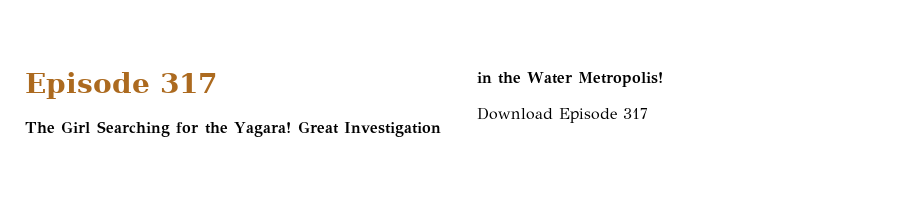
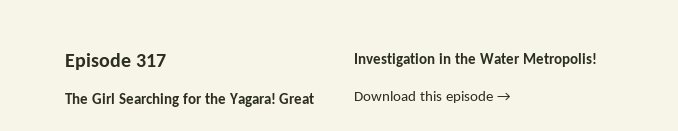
- Download Episode 317
+ Download this episode →

